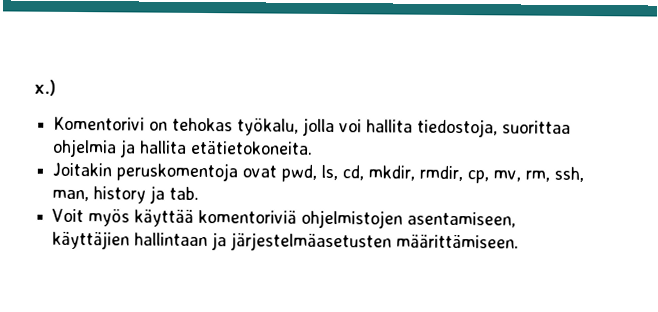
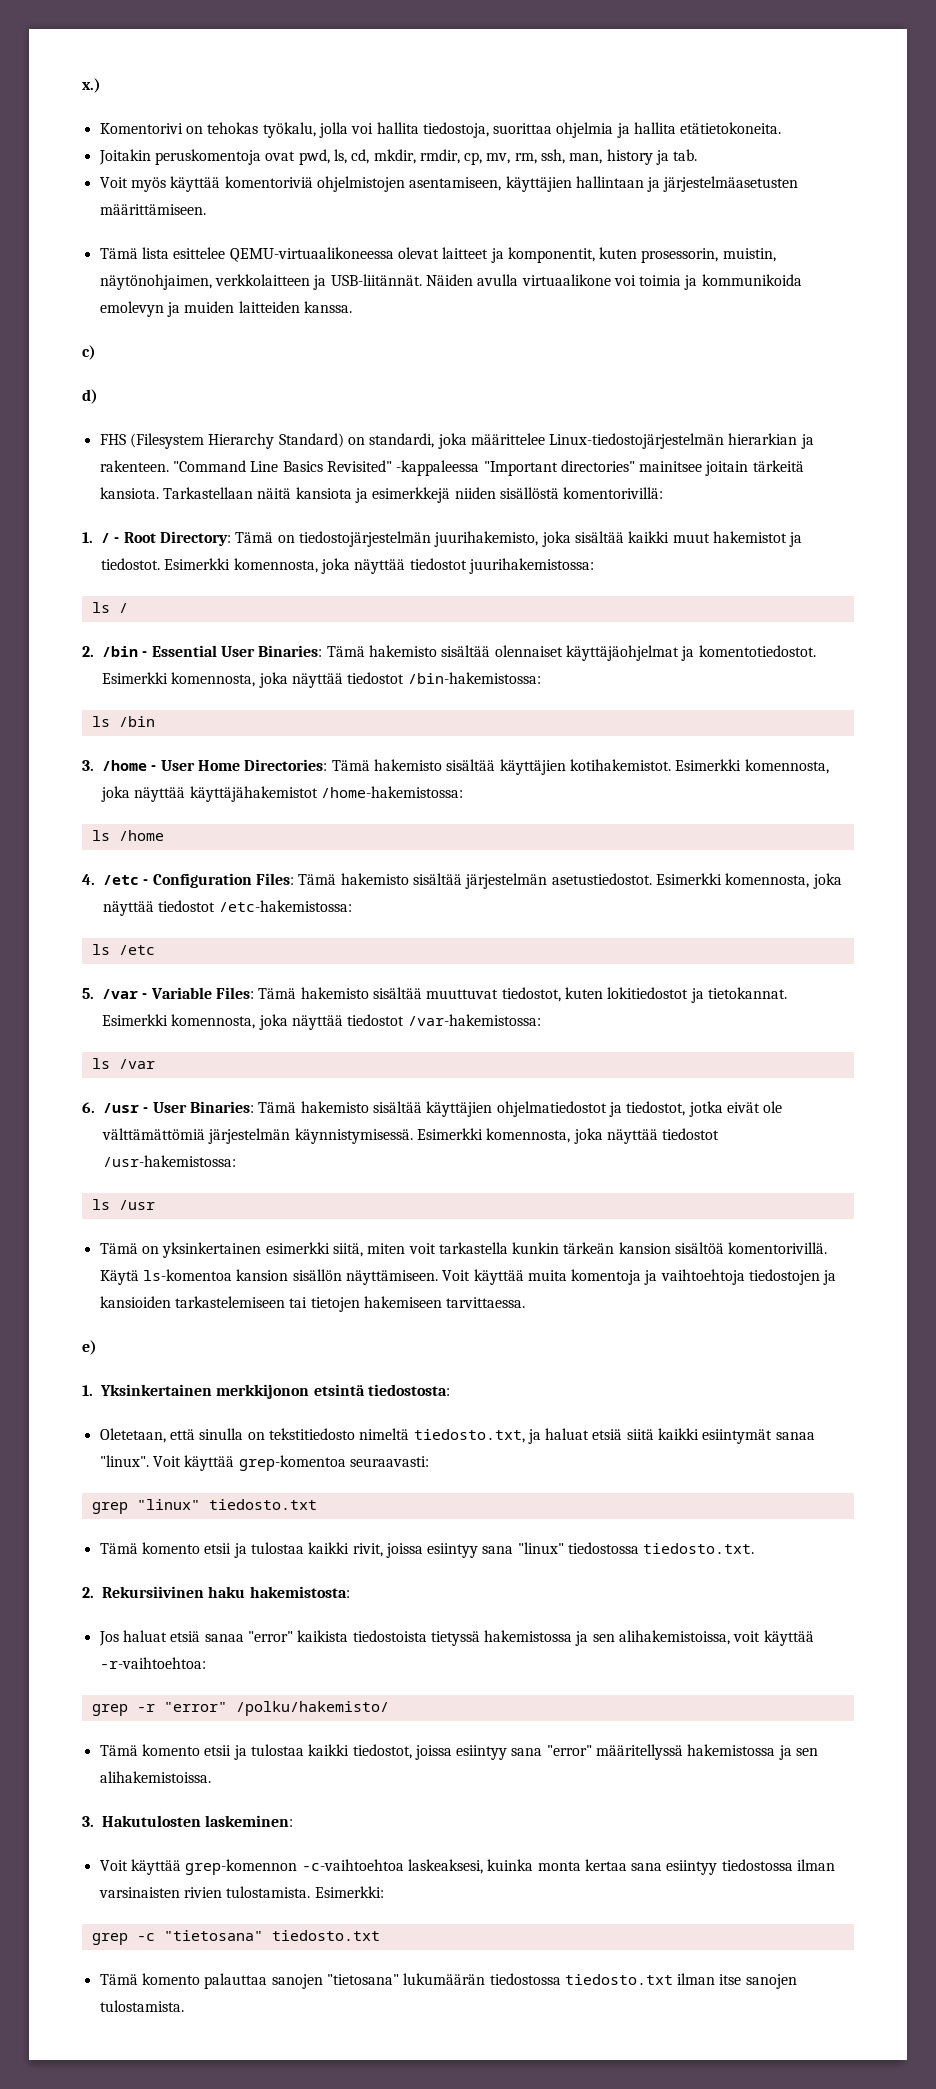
+ Tämä lista esittelee QEMU-virtuaalikoneessa olevat laitteet ja komponentit, kuten prosessorin, muistin, näytönohjaimen, verkkolaitteen ja USB-liitännät. Näiden avulla virtuaalikone voi toimia ja kommunikoida emolevyn ja muiden laitteiden kanssa.
+ c)
+ d)
+ FHS (Filesystem Hierarchy Standard) on standardi, joka määrittelee Linux-tiedostojärjestelmän hierarkian ja rakenteen. "Command Line Basics Revisited" -kappaleessa "Important directories" mainitsee joitain tärkeitä kansiota. Tarkastellaan näitä kansiota ja esimerkkejä niiden sisällöstä komentorivillä:
+ 1. / - Root Directory: Tämä on tiedostojärjestelmän juurihakemisto, joka sisältää kaikki muut hakemistot ja tiedostot. Esimerkki komennosta, joka näyttää tiedostot juurihakemistossa:
+ ls /
+ 2. /bin - Essential User Binaries: Tämä hakemisto sisältää olennaiset käyttäjäohjelmat ja komentotiedostot. Esimerkki komennosta, joka näyttää tiedostot /bin-hakemistossa:
+ ls /bin
+ 3. /home - User Home Directories: Tämä hakemisto sisältää käyttäjien kotihakemistot. Esimerkki komennosta, joka näyttää käyttäjähakemistot /home-hakemistossa:
+ ls /home
+ 4. /etc - Configuration Files: Tämä hakemisto sisältää järjestelmän asetustiedostot. Esimerkki komennosta, joka näyttää tiedostot /etc-hakemistossa:
+ ls /etc
+ 5. /var - Variable Files: Tämä hakemisto sisältää muuttuvat tiedostot, kuten lokitiedostot ja tietokannat. Esimerkki komennosta, joka näyttää tiedostot /var-hakemistossa:
+ ls /var
+ 6. /usr - User Binaries: Tämä hakemisto sisältää käyttäjien ohjelmatiedostot ja tiedostot, jotka eivät ole välttämättömiä järjestelmän käynnistymisessä. Esimerkki komennosta, joka näyttää tiedostot /usr-hakemistossa:
+ ls /usr
+ Tämä on yksinkertainen esimerkki siitä, miten voit tarkastella kunkin tärkeän kansion sisältöä komentorivillä. Käytä ls-komentoa kansion sisällön näyttämiseen. Voit käyttää muita komentoja ja vaihtoehtoja tiedostojen ja kansioiden tarkastelemiseen tai tietojen hakemiseen tarvittaessa.
+ e)
+ 1. Yksinkertainen merkkijonon etsintä tiedostosta:
+ Oletetaan, että sinulla on tekstitiedosto nimeltä tiedosto.txt, ja haluat etsiä siitä kaikki esiintymät sanaa "linux". Voit käyttää grep-komentoa seuraavasti:
+ grep "linux" tiedosto.txt
+ Tämä komento etsii ja tulostaa kaikki rivit, joissa esiintyy sana "linux" tiedostossa tiedosto.txt.
+ 2. Rekursiivinen haku hakemistosta:
+ Jos haluat etsiä sanaa "error" kaikista tiedostoista tietyssä hakemistossa ja sen alihakemistoissa, voit käyttää -r-vaihtoehtoa:
+ grep -r "error" /polku/hakemisto/
+ Tämä komento etsii ja tulostaa kaikki tiedostot, joissa esiintyy sana "error" määritellyssä hakemistossa ja sen alihakemistoissa.
+ 3. Hakutulosten laskeminen:
+ Voit käyttää grep-komennon -c-vaihtoehtoa laskeaksesi, kuinka monta kertaa sana esiintyy tiedostossa ilman varsinaisten rivien tulostamista. Esimerkki:
+ grep -c "tietosana" tiedosto.txt
+ Tämä komento palauttaa sanojen "tietosana" lukumäärän tiedostossa tiedosto.txt ilman itse sanojen tulostamista.

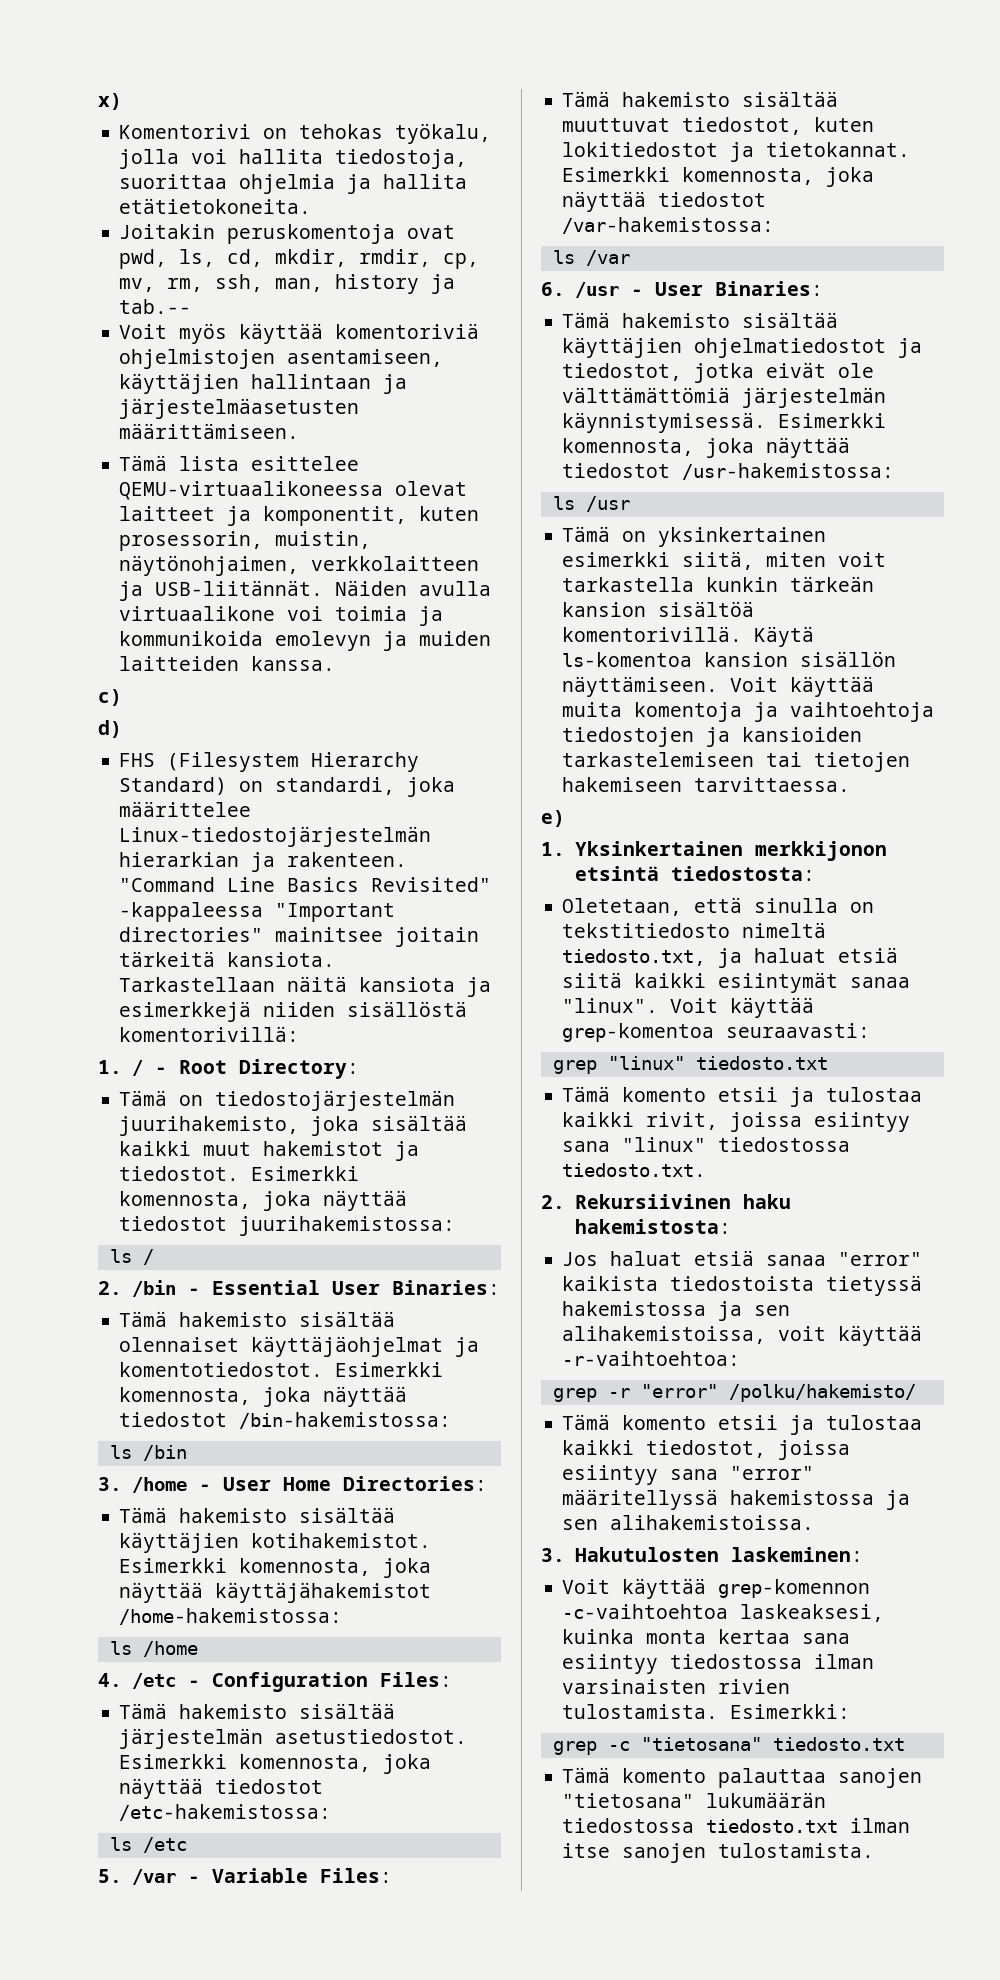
- x.)
+ x)
- Joitakin peruskomentoja ovat pwd, ls, cd, mkdir, rmdir, cp, mv, rm, ssh, man, history ja tab.
+ Joitakin peruskomentoja ovat pwd, ls, cd, mkdir, rmdir, cp, mv, rm, ssh, man, history ja tab.--
- 1. / - Root Directory: Tämä on tiedostojärjestelmän juurihakemisto, joka sisältää kaikki muut hakemistot ja tiedostot.
+ 1. / - Root Directory:
+ Tämä on tiedostojärjestelmän juurihakemisto, joka sisältää kaikki muut hakemistot ja tiedostot.
- 2. /bin - Essential User Binaries: Tämä hakemisto sisältää olennaiset käyttäjäohjelmat ja komentotiedostot.
+ 2. /bin - Essential User Binaries:
+ Tämä hakemisto sisältää olennaiset käyttäjäohjelmat ja komentotiedostot.
- 3. /home - User Home Directories: Tämä hakemisto sisältää käyttäjien kotihakemistot.
+ 3. /home - User Home Directories:
+ Tämä hakemisto sisältää käyttäjien kotihakemistot.
- 4. /etc - Configuration Files: Tämä hakemisto sisältää järjestelmän asetustiedostot.
+ 4. /etc - Configuration Files:
+ Tämä hakemisto sisältää järjestelmän asetustiedostot.
- 5. /var - Variable Files: Tämä hakemisto sisältää muuttuvat tiedostot, kuten lokitiedostot ja tietokannat.
+ 5. /var - Variable Files:
+ Tämä hakemisto sisältää muuttuvat tiedostot, kuten lokitiedostot ja tietokannat.
- 6. /usr - User Binaries: Tämä hakemisto sisältää käyttäjien ohjelmatiedostot ja tiedostot, jotka eivät ole välttämättömiä järjestelmän käynnistymisessä.
+ 6. /usr - User Binaries:
+ Tämä hakemisto sisältää käyttäjien ohjelmatiedostot ja tiedostot, jotka eivät ole välttämättömiä järjestelmän käynnistymisessä.

